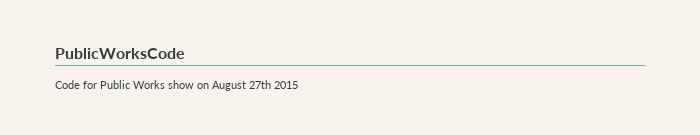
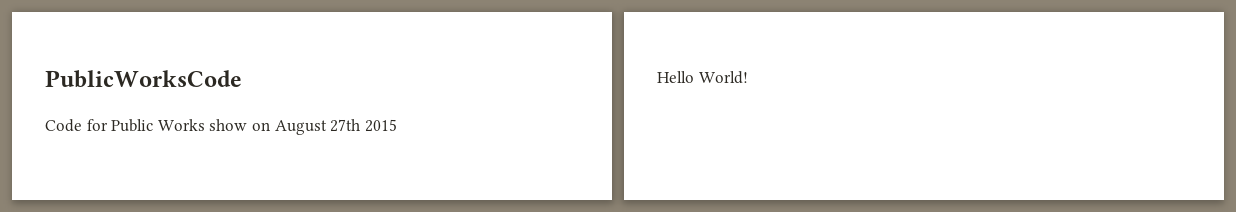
+ Hello World!

